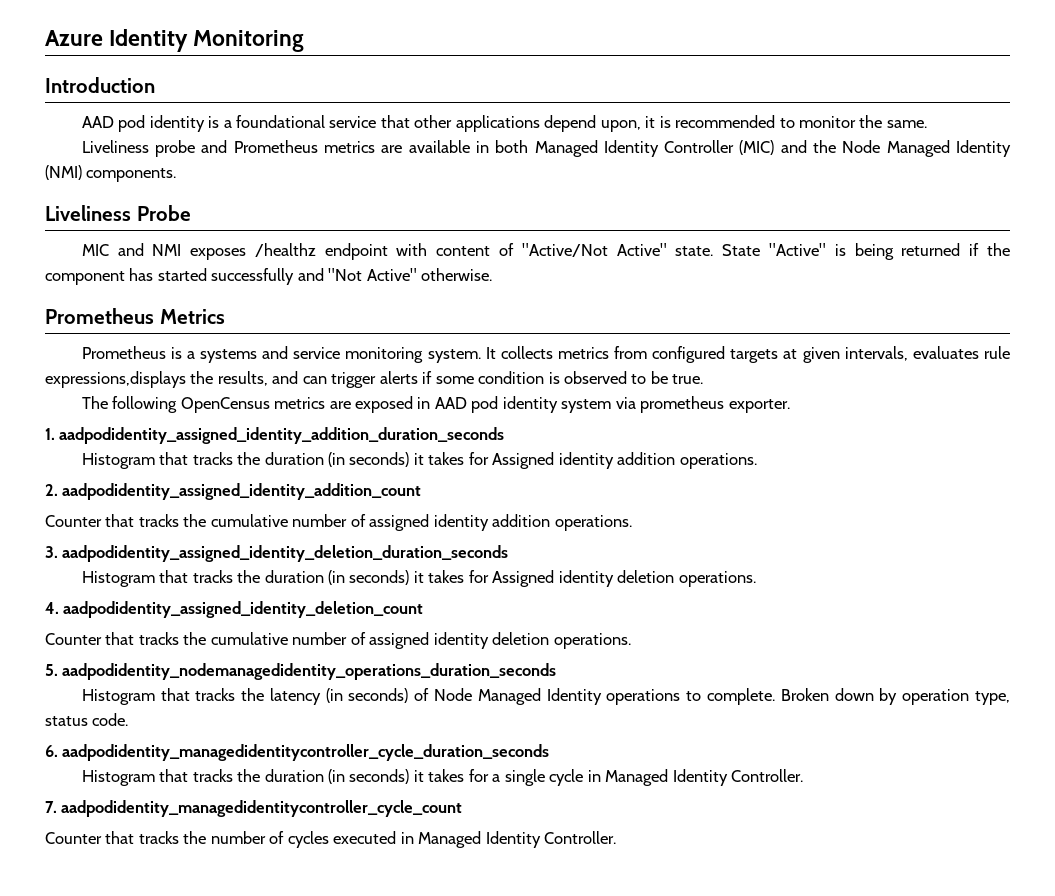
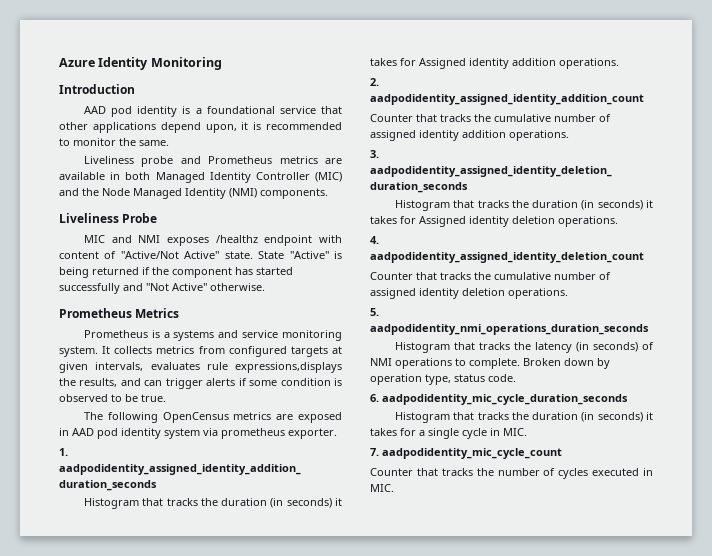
- 5. aadpodidentity_nodemanagedidentity_operations_duration_seconds
+ 5. aadpodidentity_nmi_operations_duration_seconds
- Histogram that tracks the latency (in seconds) of Node Managed Identity operations to complete.
+ Histogram that tracks the latency (in seconds) of NMI operations to complete.
- 6. aadpodidentity_managedidentitycontroller_cycle_duration_seconds
+ 6. aadpodidentity_mic_cycle_duration_seconds
- Histogram that tracks the duration (in seconds) it takes for a single cycle in Managed Identity Controller.
+ Histogram that tracks the duration (in seconds) it takes for a single cycle in MIC.
- 7. aadpodidentity_managedidentitycontroller_cycle_count
+ 7. aadpodidentity_mic_cycle_count
- Counter that tracks the number of cycles executed in Managed Identity Controller.
+ Counter that tracks the number of cycles executed in MIC.

